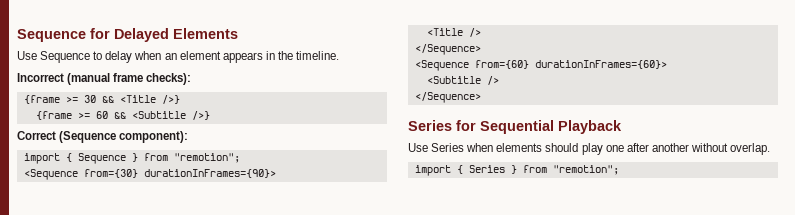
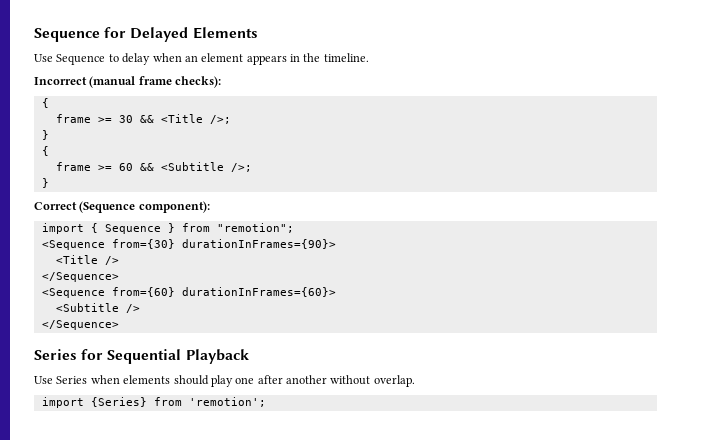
  Incorrect (manual frame checks):
- {frame >= 30 && <Title />}
- {frame >= 60 && <Subtitle />}
+ {
+ frame >= 30 && <Title />;
+ }
+ {
+ frame >= 60 && <Subtitle />;
+ }
- import { Series } from "remotion";
+ import {Series} from 'remotion';

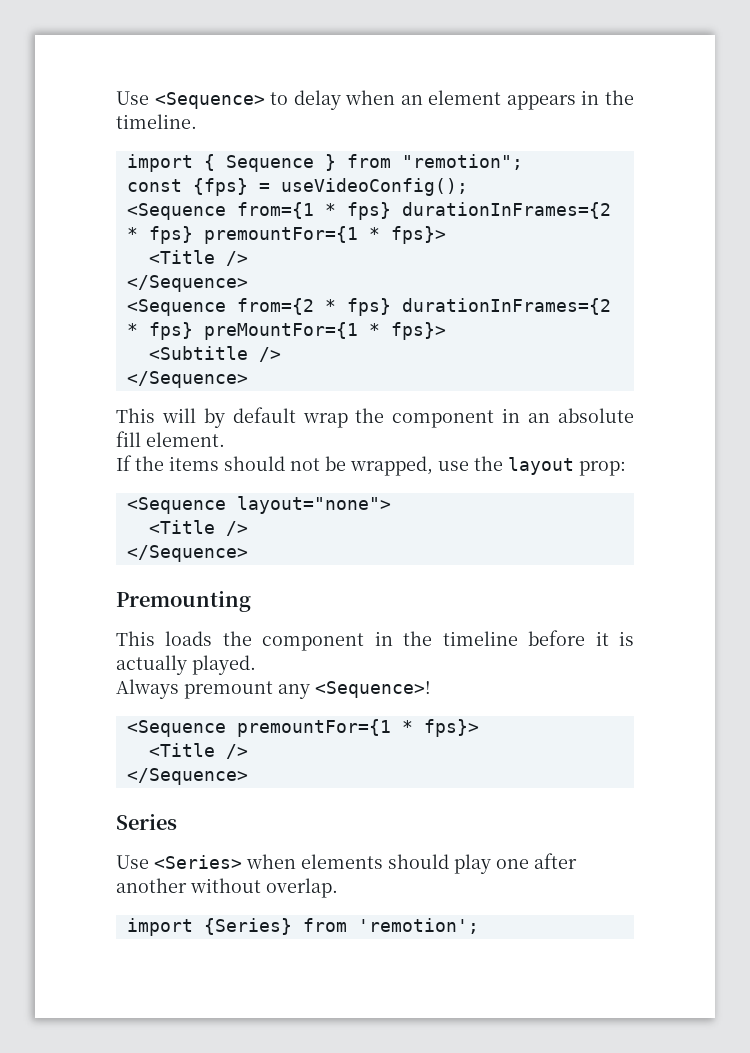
- Sequence for Delayed Elements
- Use Sequence to delay when an element appears in the timeline.
+ Use <Sequence> to delay when an element appears in the timeline.
- Incorrect (manual frame checks):
- {
- frame >= 30 && <Title />;
- }
- {
- frame >= 60 && <Subtitle />;
- }
- Correct (Sequence component):
- <Sequence from={30} durationInFrames={90}>
+ const {fps} = useVideoConfig();
+ <Sequence from={1 * fps} durationInFrames={2 * fps} premountFor={1 * fps}>
  <Title />
  </Sequence>
- <Sequence from={60} durationInFrames={60}>
+ <Sequence from={2 * fps} durationInFrames={2 * fps} preMountFor={1 * fps}>
  <Subtitle />
  </Sequence>
- Series for Sequential Playback
- Use Series when elements should play one after another without overlap.
+ This will by default wrap the component in an absolute fill element.
+ If the items should not be wrapped, use the layout prop:
+ <Sequence layout="none">
+ <Title />
+ </Sequence>
+ Premounting
+ This loads the component in the timeline before it is actually played.
+ Always premount any <Sequence>!
+ <Sequence premountFor={1 * fps}>
+ <Title />
+ </Sequence>
+ Series
+ Use <Series> when elements should play one after another without overlap.

